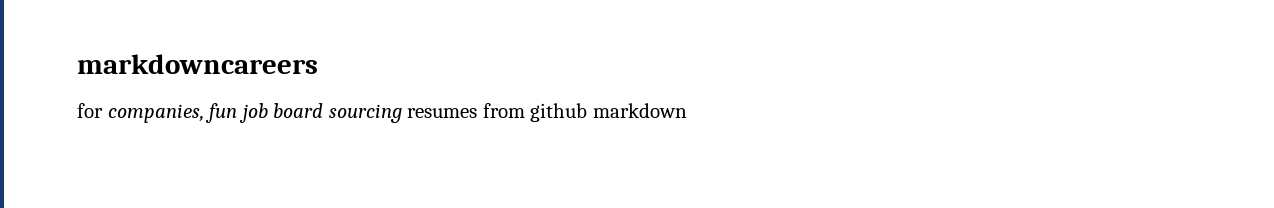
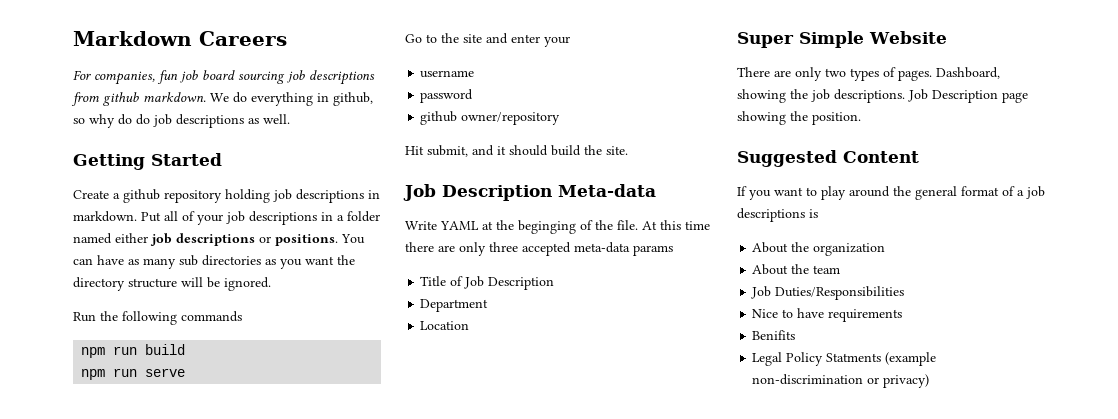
- markdowncareers
- for companies, fun job board sourcing resumes from github markdown
+ Markdown Careers
+ For companies, fun job board sourcing job descriptions from github markdown. We do everything in github, so why do do job descriptions as well.
+ Getting Started
+ Create a github repository holding job descriptions in markdown. Put all of your job descriptions in a folder named either job descriptions or positions. You can have as many sub directories as you want the directory structure will be ignored.
+ Run the following commands
+ npm run build
+ npm run serve
+ Go to the site and enter your
+ username
+ password
+ github owner/repository
+ Hit submit, and it should build the site.
+ Job Description Meta-data
+ Write YAML at the beginging of the file. At this time there are only three accepted meta-data params
+ Title of Job Description
+ Department
+ Location
+ Super Simple Website
+ There are only two types of pages. Dashboard, showing the job descriptions. Job Description page showing the position.
+ Suggested Content
+ If you want to play around the general format of a job descriptions is
+ About the organization
+ About the team
+ Job Duties/Responsibilities
+ Nice to have requirements
+ Benifits
+ Legal Policy Statments (example non-discrimination or privacy)

